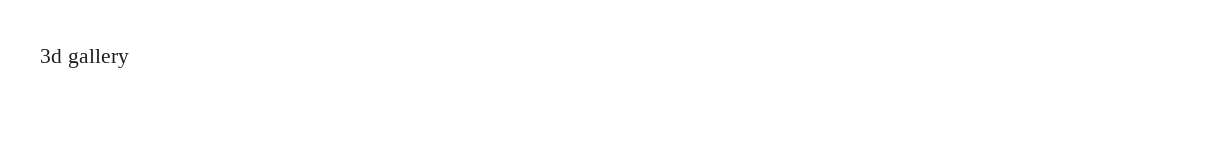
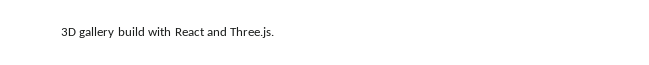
- 3d gallery
+ 3D gallery build with React and Three.js.

